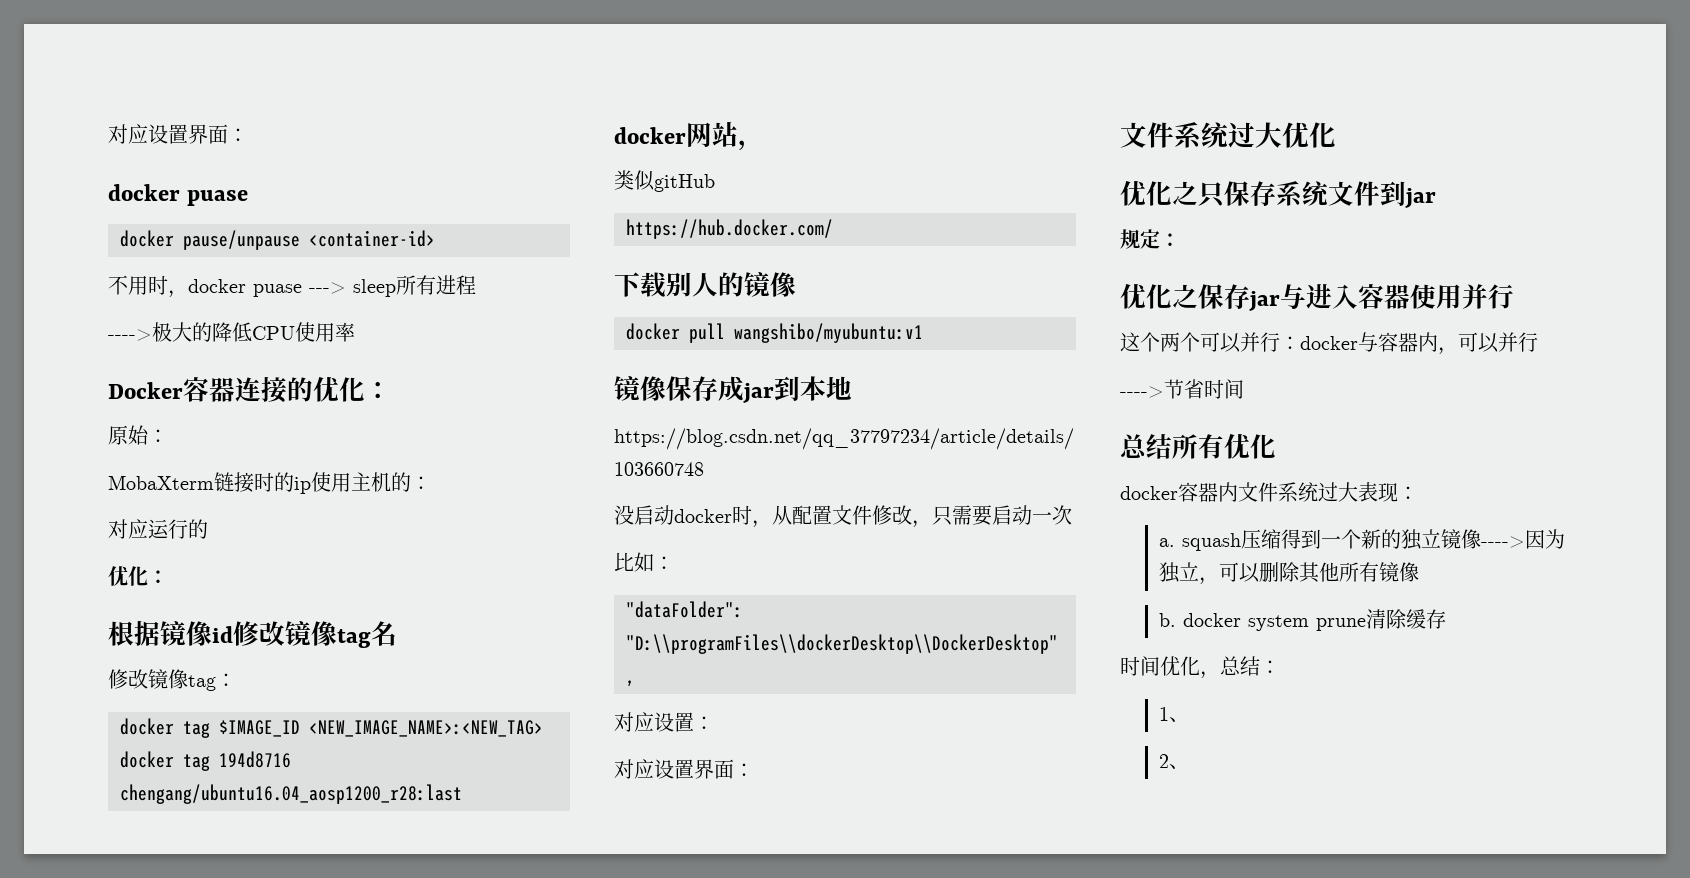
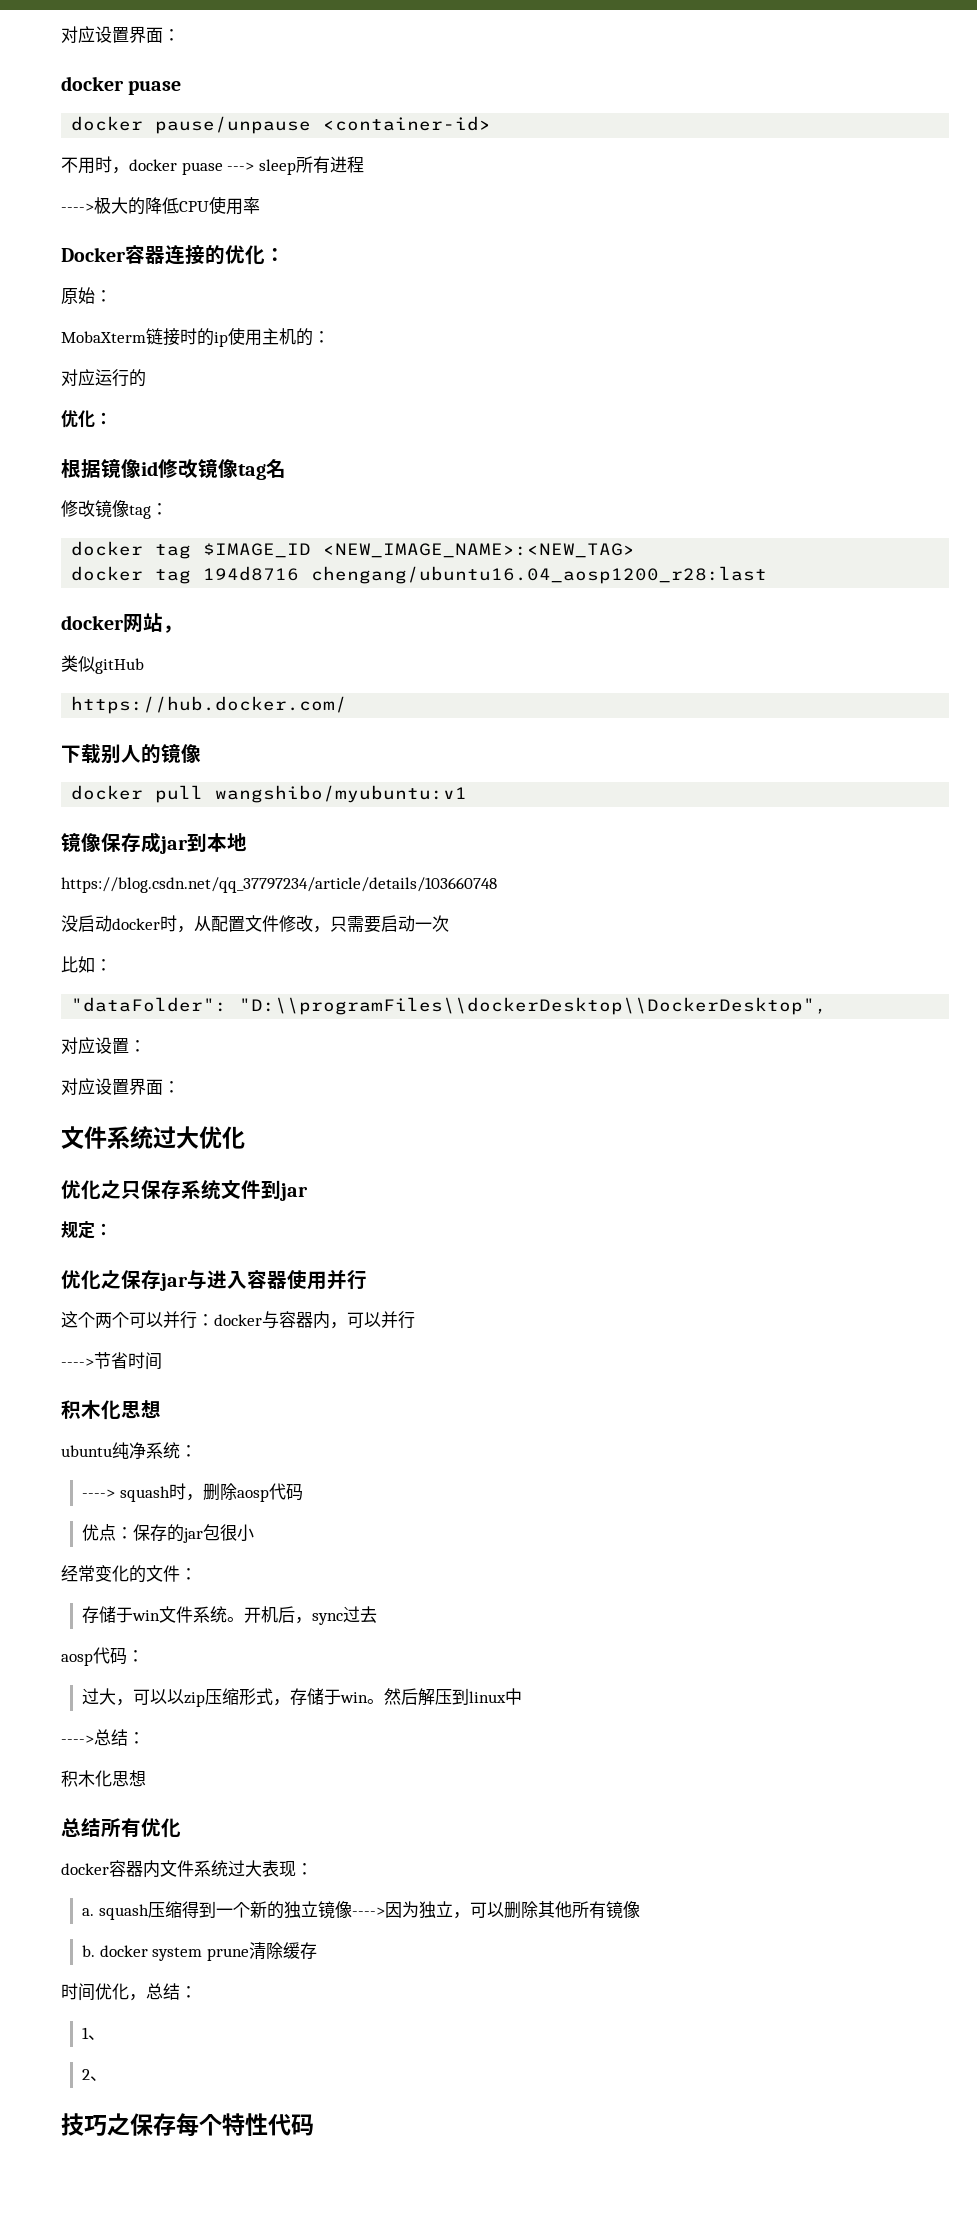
  ---->节省时间
+ 积木化思想
+ ubuntu纯净系统：
+ ----> squash时，删除aosp代码
+ 优点：保存的jar包很小
+ 经常变化的文件：
+ 存储于win文件系统。开机后，sync过去
+ aosp代码：
+ 过大，可以以zip压缩形式，存储于win。然后解压到linux中
+ ---->总结：
+ 积木化思想
+ 技巧之保存每个特性代码

